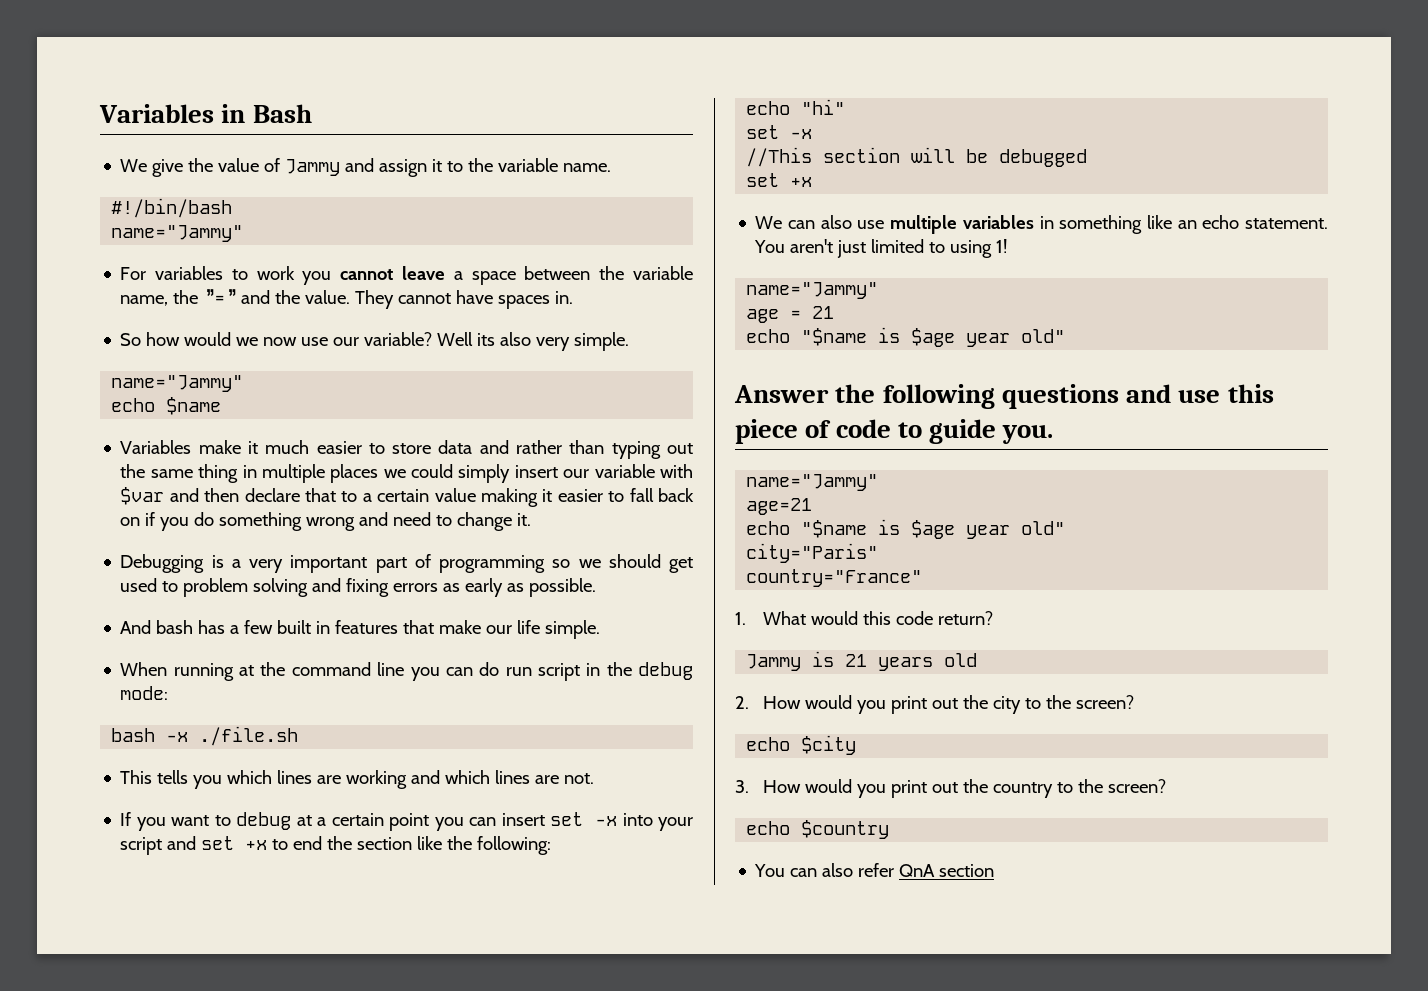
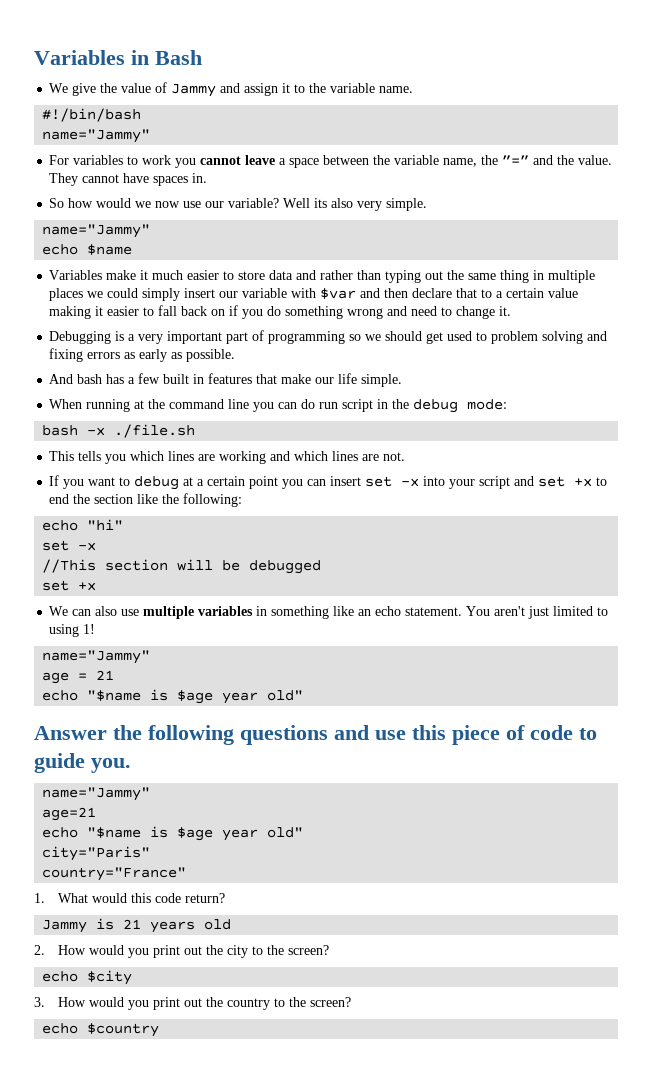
- You can also refer QnA section

